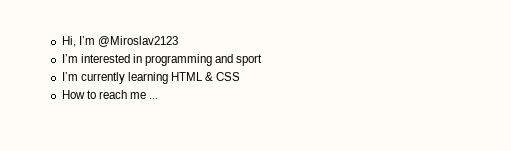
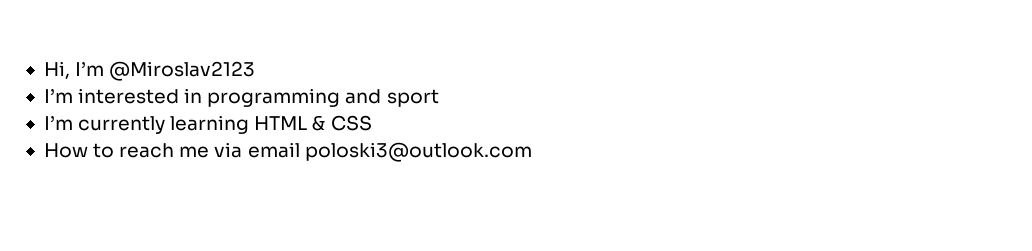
- How to reach me ...
+ How to reach me via email poloski3@outlook.com

